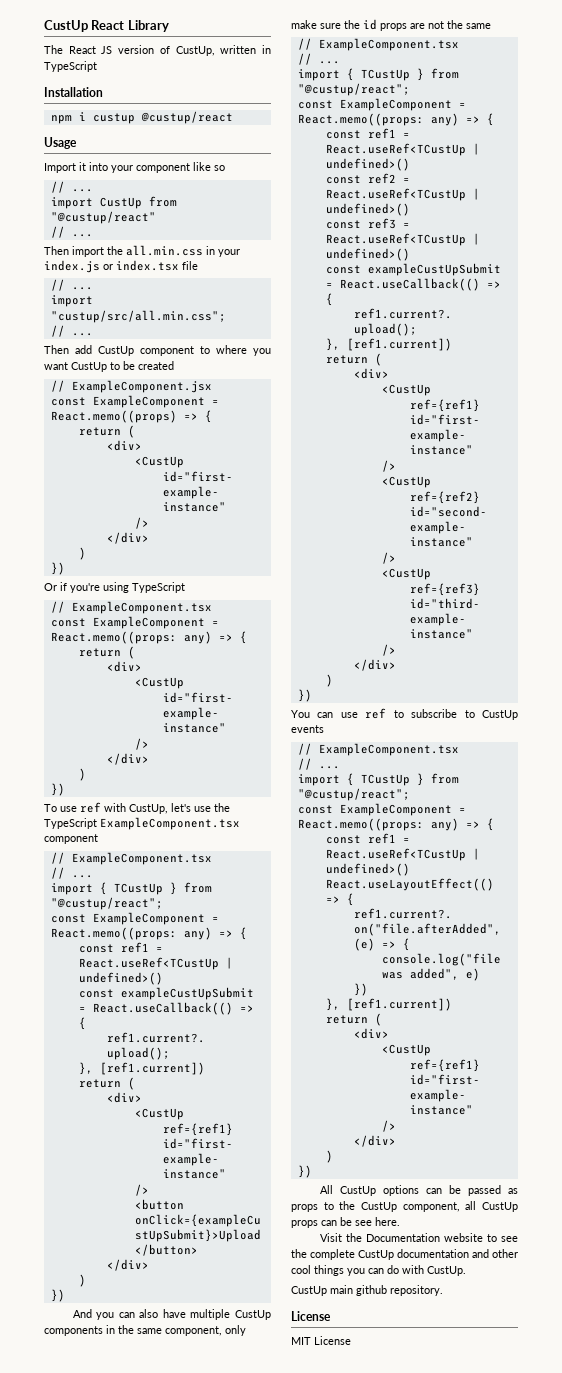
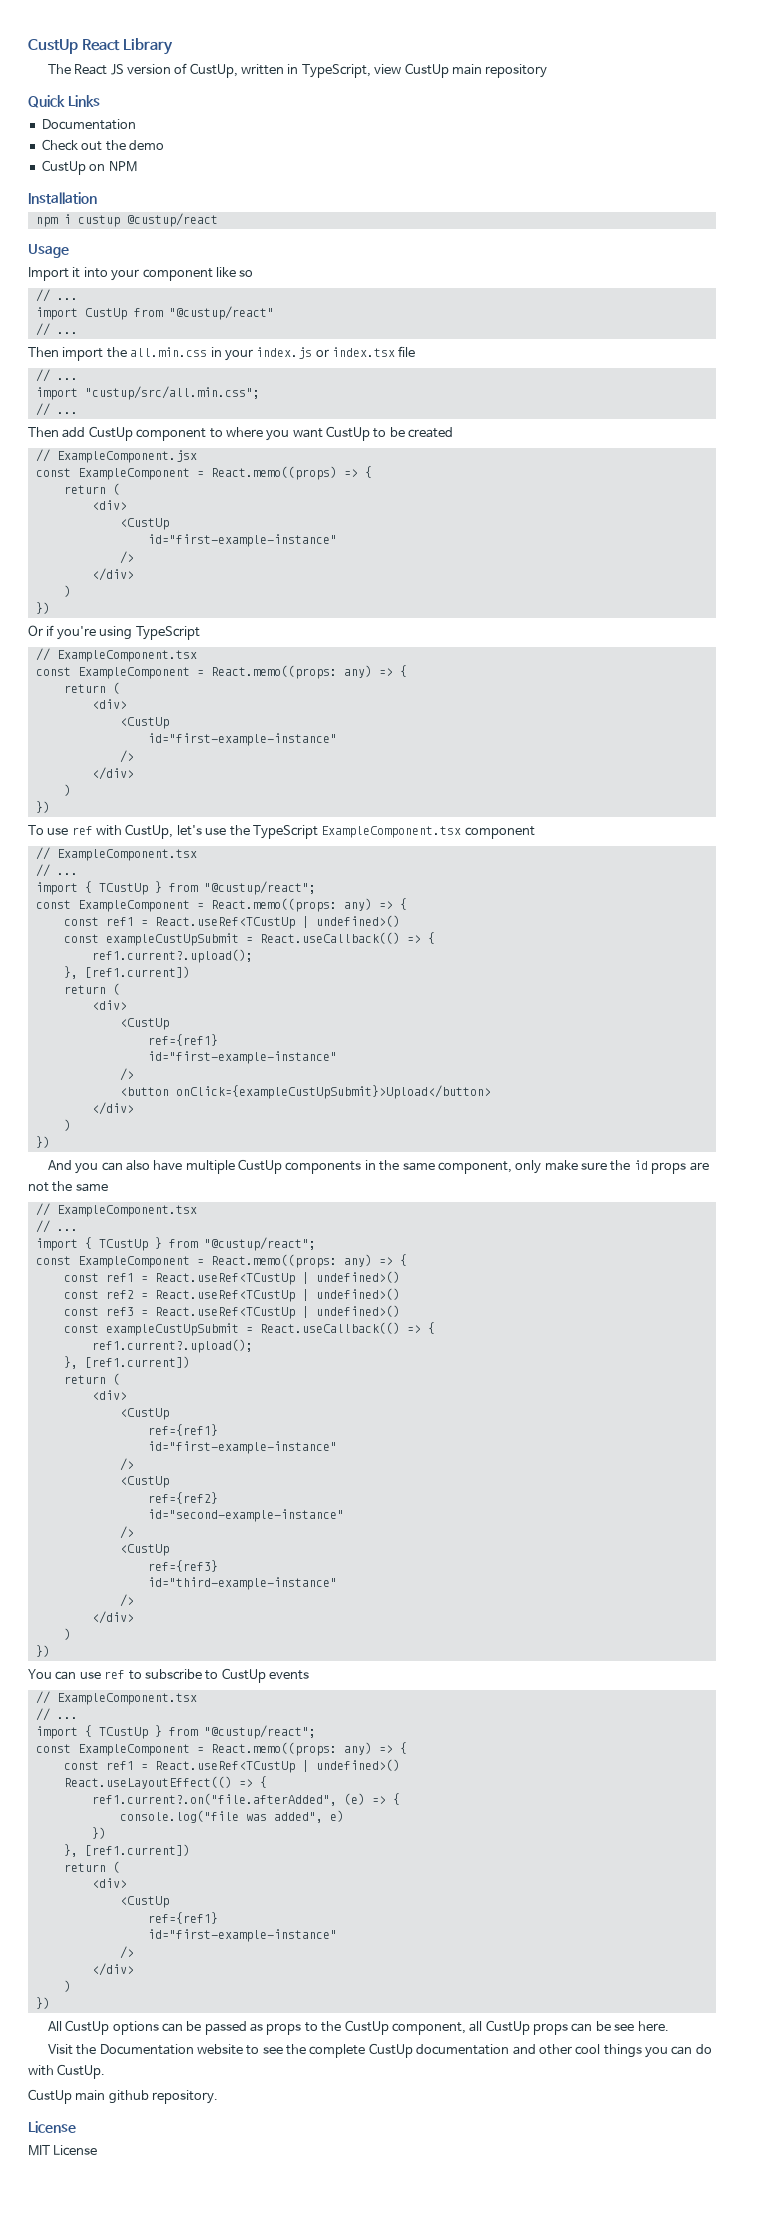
- The React JS version of CustUp, written in TypeScript
+ The React JS version of CustUp, written in TypeScript, view CustUp main repository
+ Quick Links
+ Documentation
+ Check out the demo
+ CustUp on NPM

